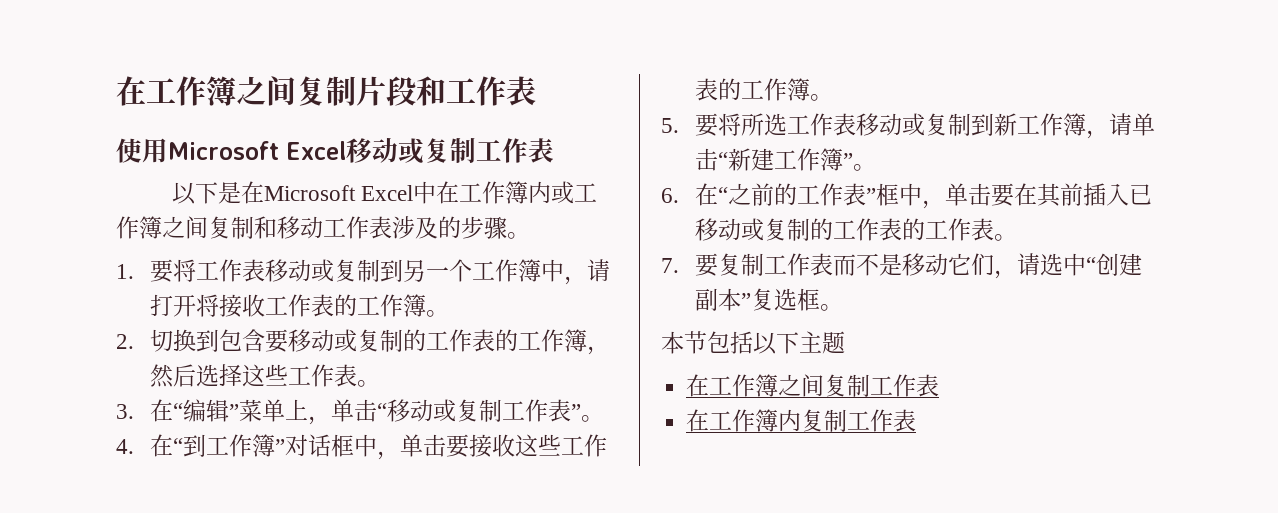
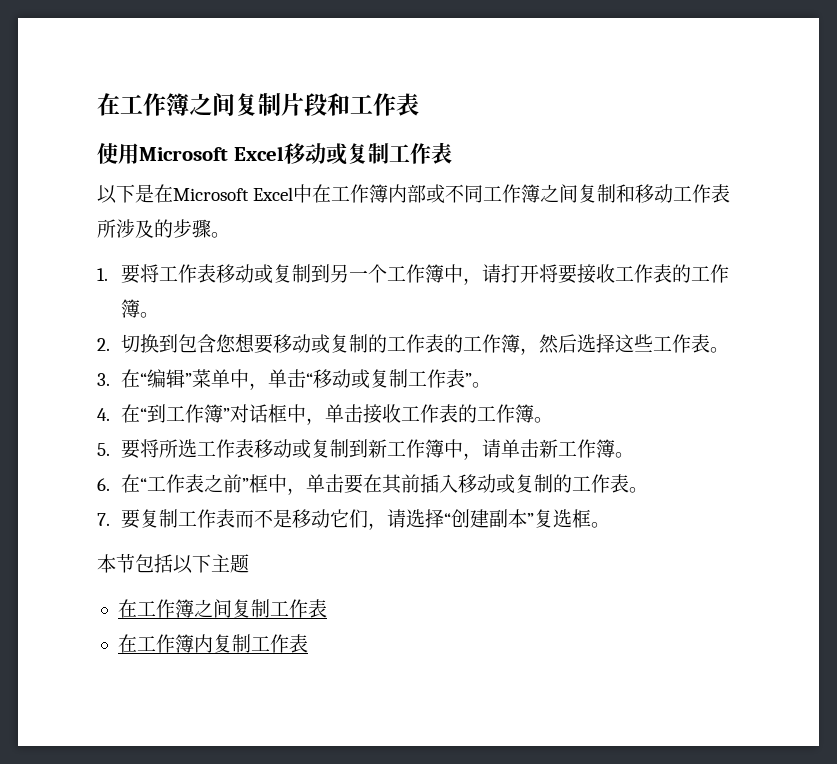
- 以下是在Microsoft Excel中在工作簿内或工作簿之间复制和移动工作表涉及的步骤。
+ 以下是在Microsoft Excel中在工作簿内部或不同工作簿之间复制和移动工作表所涉及的步骤。
- 1.要将工作表移动或复制到另一个工作簿中，请打开将接收工作表的工作簿。
+ 1.要将工作表移动或复制到另一个工作簿中，请打开将要接收工作表的工作簿。
- 2.切换到包含要移动或复制的工作表的工作簿，然后选择这些工作表。
+ 2.切换到包含您想要移动或复制的工作表的工作簿，然后选择这些工作表。
- 3.在“编辑”菜单上，单击“移动或复制工作表”。
+ 3.在“编辑”菜单中，单击“移动或复制工作表”。
- 4.在“到工作簿”对话框中，单击要接收这些工作表的工作簿。
+ 4.在“到工作簿”对话框中，单击接收工作表的工作簿。
- 5.要将所选工作表移动或复制到新工作簿，请单击“新建工作簿”。
+ 5.要将所选工作表移动或复制到新工作簿中，请单击新工作簿。
- 6.在“之前的工作表”框中，单击要在其前插入已移动或复制的工作表的工作表。
+ 6.在“工作表之前”框中，单击要在其前插入移动或复制的工作表。
- 7.要复制工作表而不是移动它们，请选中“创建副本”复选框。
+ 7.要复制工作表而不是移动它们，请选择“创建副本”复选框。

